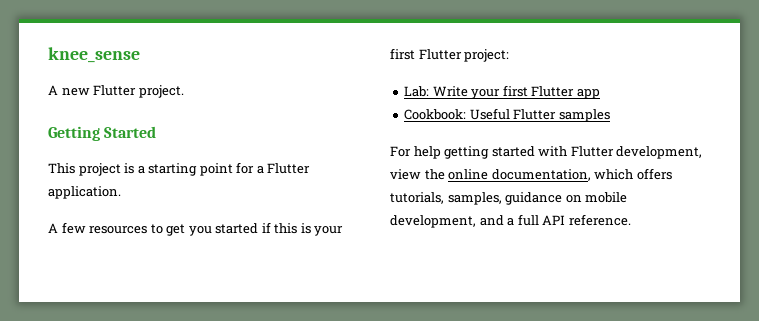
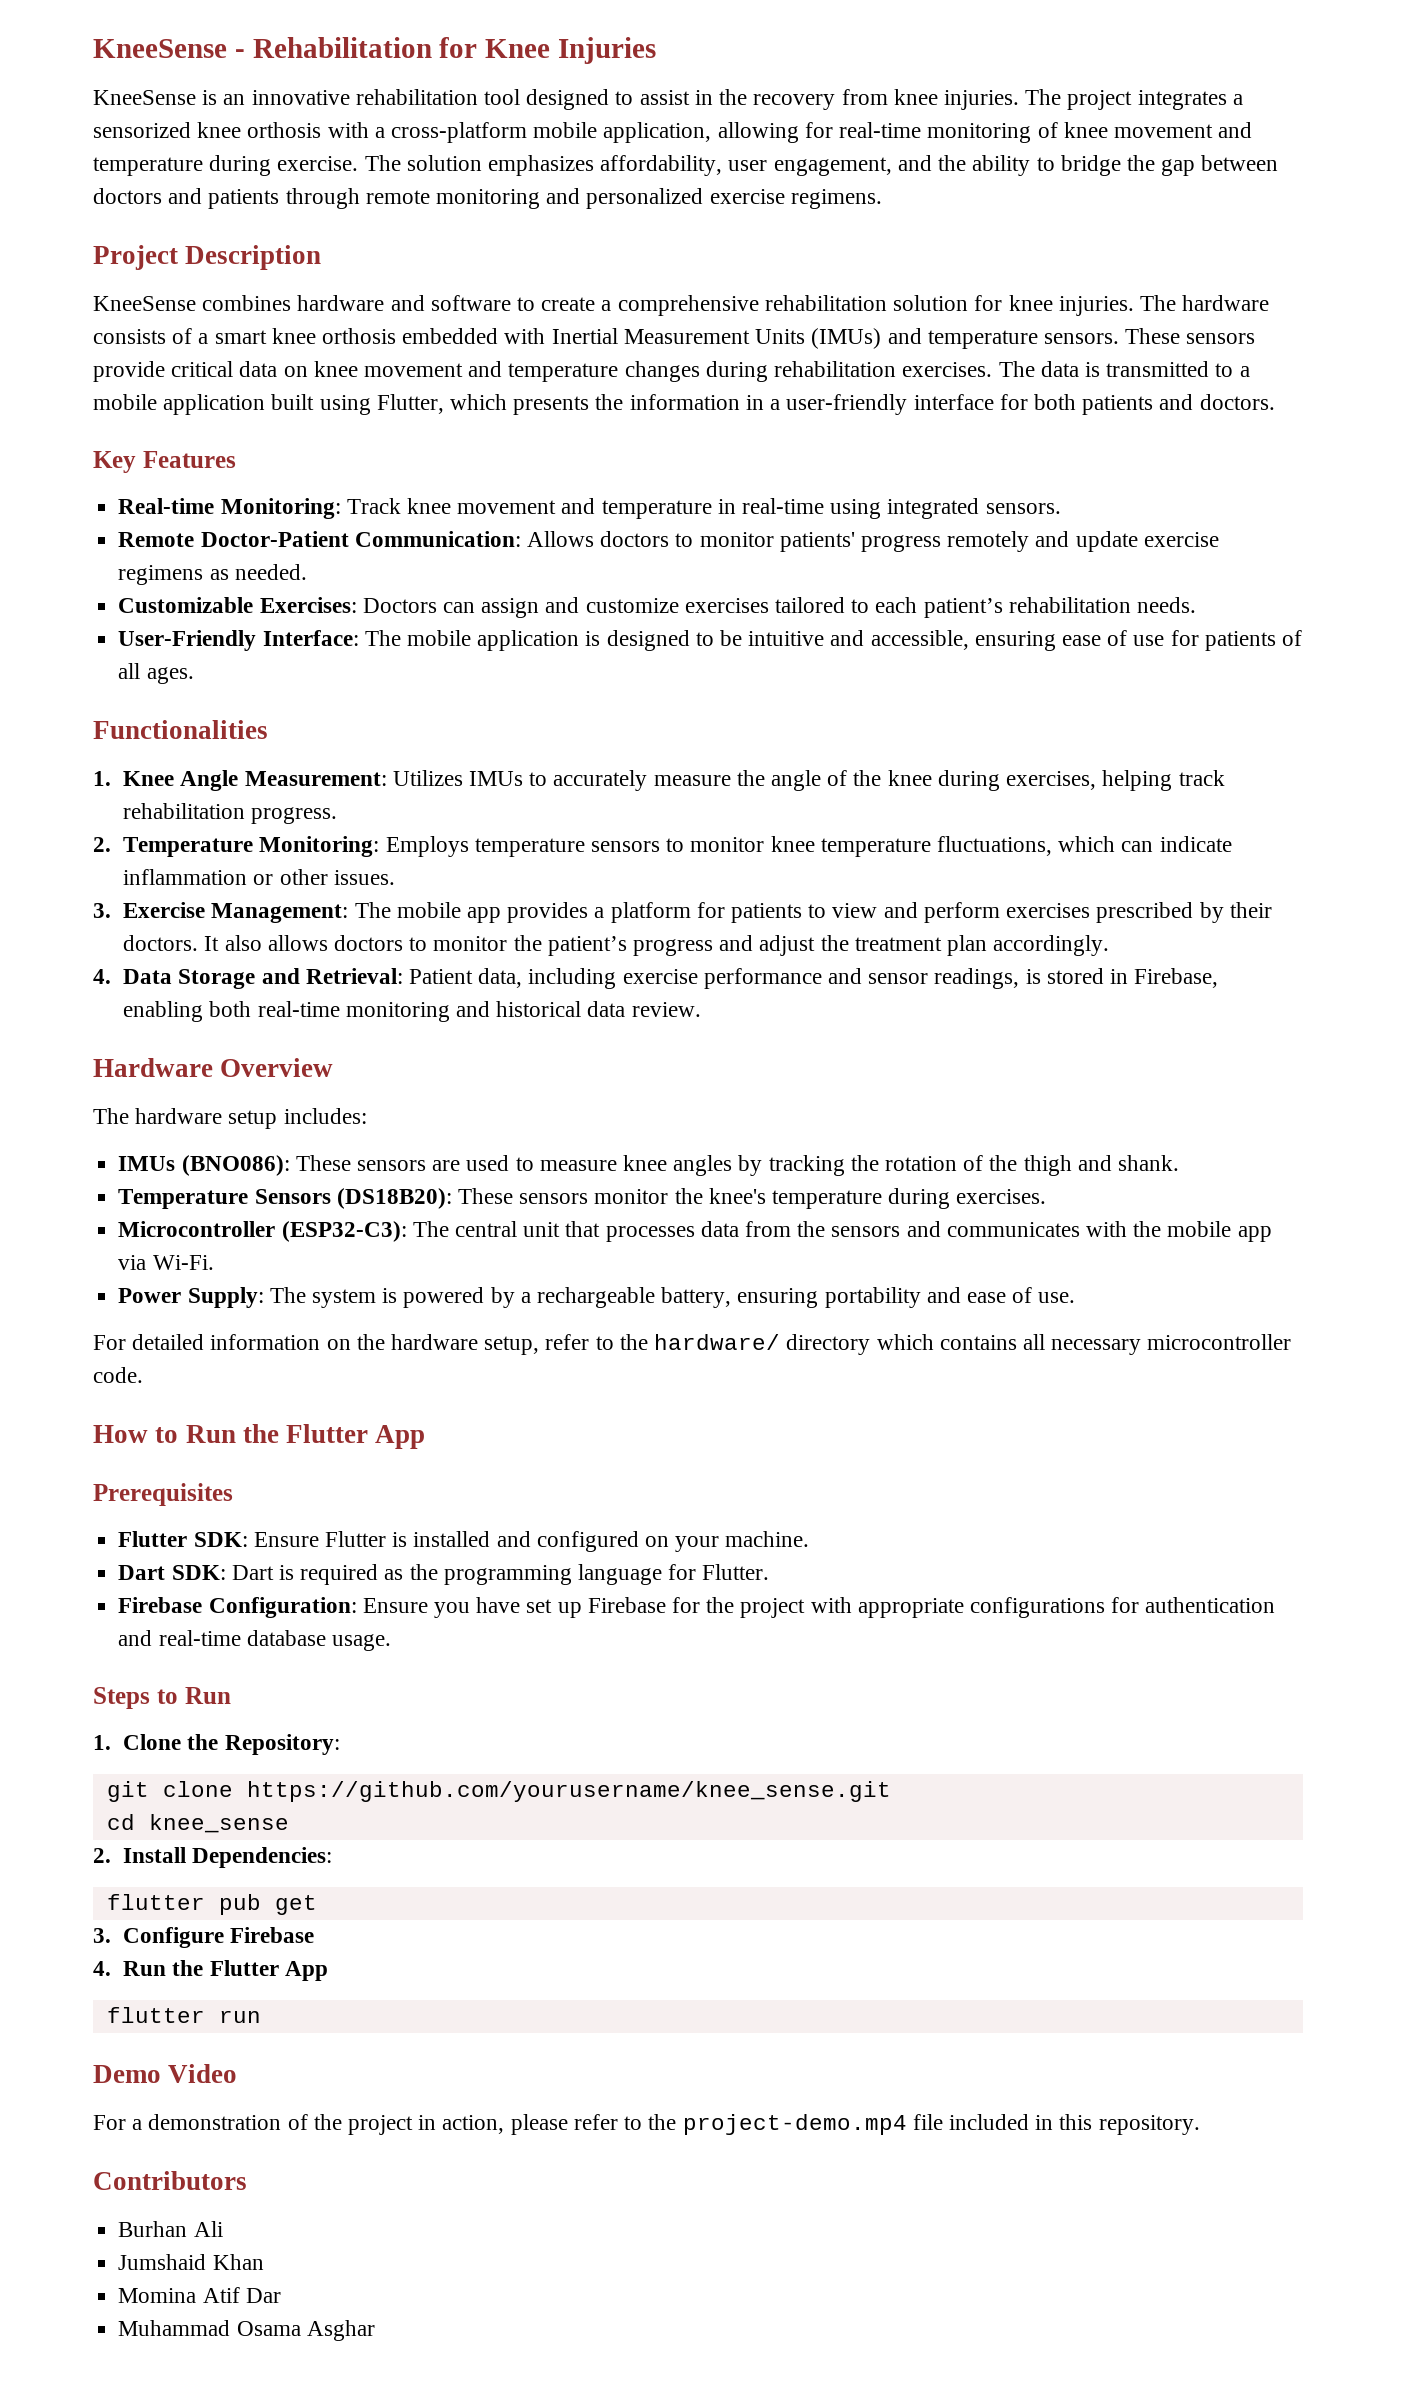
- knee_sense
- A new Flutter project.
- Getting Started
- This project is a starting point for a Flutter application.
- A few resources to get you started if this is your first Flutter project:
- Lab: Write your first Flutter app
- Cookbook: Useful Flutter samples
- For help getting started with Flutter development, view the online documentation, which offers tutorials, samples, guidance on mobile development, and a full API reference.
+ KneeSense - Rehabilitation for Knee Injuries
+ KneeSense is an innovative rehabilitation tool designed to assist in the recovery from knee injuries. The project integrates a sensorized knee orthosis with a cross-platform mobile application, allowing for real-time monitoring of knee movement and temperature during exercise. The solution emphasizes affordability, user engagement, and the ability to bridge the gap between doctors and patients through remote monitoring and personalized exercise regimens.
+ Project Description
+ KneeSense combines hardware and software to create a comprehensive rehabilitation solution for knee injuries. The hardware consists of a smart knee orthosis embedded with Inertial Measurement Units (IMUs) and temperature sensors. These sensors provide critical data on knee movement and temperature changes during rehabilitation exercises. The data is transmitted to a mobile application built using Flutter, which presents the information in a user-friendly interface for both patients and doctors.
+ Key Features
+ Real-time Monitoring: Track knee movement and temperature in real-time using integrated sensors.
+ Remote Doctor-Patient Communication: Allows doctors to monitor patients' progress remotely and update exercise regimens as needed.
+ Customizable Exercises: Doctors can assign and customize exercises tailored to each patient’s rehabilitation needs.
+ User-Friendly Interface: The mobile application is designed to be intuitive and accessible, ensuring ease of use for patients of all ages.
+ Functionalities
+ 1. Knee Angle Measurement: Utilizes IMUs to accurately measure the angle of the knee during exercises, helping track rehabilitation progress.
+ 2. Temperature Monitoring: Employs temperature sensors to monitor knee temperature fluctuations, which can indicate inflammation or other issues.
+ 3. Exercise Management: The mobile app provides a platform for patients to view and perform exercises prescribed by their doctors. It also allows doctors to monitor the patient’s progress and adjust the treatment plan accordingly.
+ 4. Data Storage and Retrieval: Patient data, including exercise performance and sensor readings, is stored in Firebase, enabling both real-time monitoring and historical data review.
+ Hardware Overview
+ The hardware setup includes:
+ IMUs (BNO086): These sensors are used to measure knee angles by tracking the rotation of the thigh and shank.
+ Temperature Sensors (DS18B20): These sensors monitor the knee's temperature during exercises.
+ Microcontroller (ESP32-C3): The central unit that processes data from the sensors and communicates with the mobile app via Wi-Fi.
+ Power Supply: The system is powered by a rechargeable battery, ensuring portability and ease of use.
+ For detailed information on the hardware setup, refer to the hardware/ directory which contains all necessary microcontroller code.
+ How to Run the Flutter App
+ Prerequisites
+ Flutter SDK: Ensure Flutter is installed and configured on your machine.
+ Dart SDK: Dart is required as the programming language for Flutter.
+ Firebase Configuration: Ensure you have set up Firebase for the project with appropriate configurations for authentication and real-time database usage.
+ Steps to Run
+ 1. Clone the Repository:
+ git clone https://github.com/yourusername/knee_sense.git
+ cd knee_sense
+ 2. Install Dependencies:
+ flutter pub get
+ 3. Configure Firebase
+ 4. Run the Flutter App
+ flutter run
+ Demo Video
+ For a demonstration of the project in action, please refer to the project-demo.mp4 file included in this repository.
+ Contributors
+ Burhan Ali
+ Jumshaid Khan
+ Momina Atif Dar
+ Muhammad Osama Asghar

